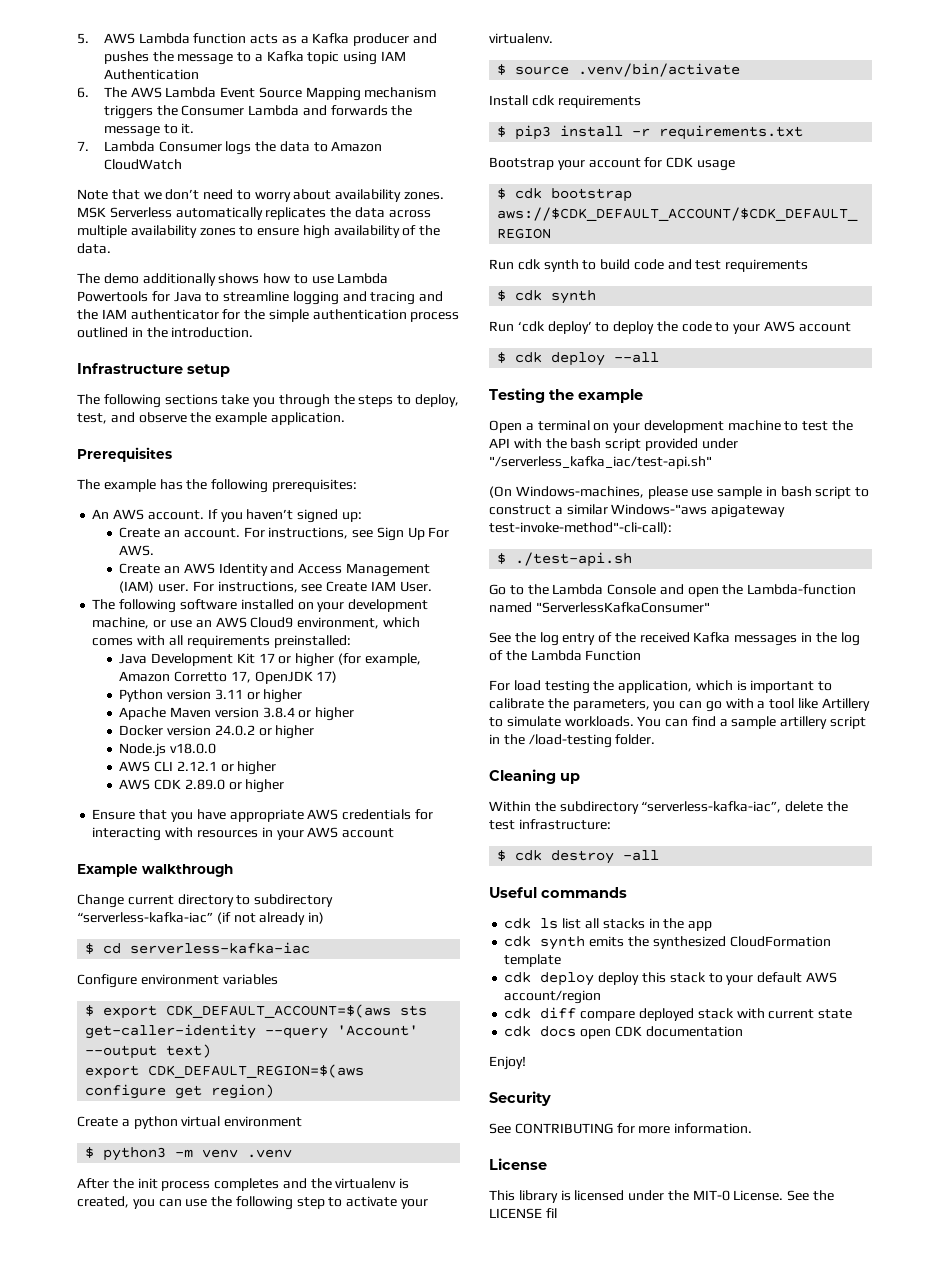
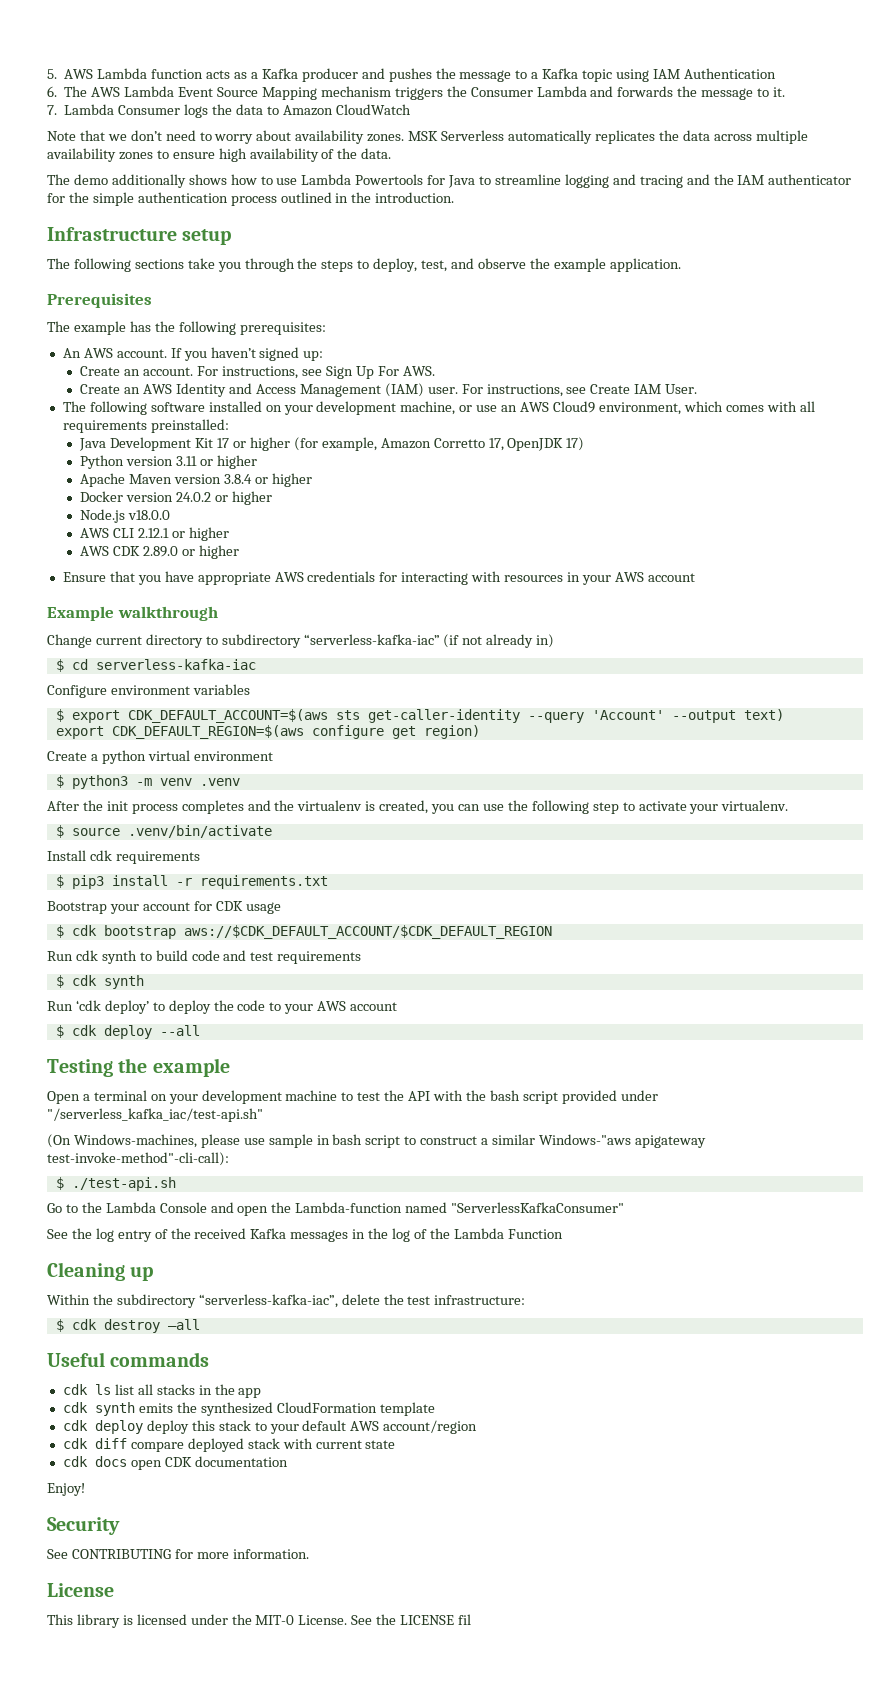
- For load testing the application, which is important to calibrate the parameters, you can go with a tool like Artillery to simulate workloads. You can find a sample artillery script in the /load-testing folder.

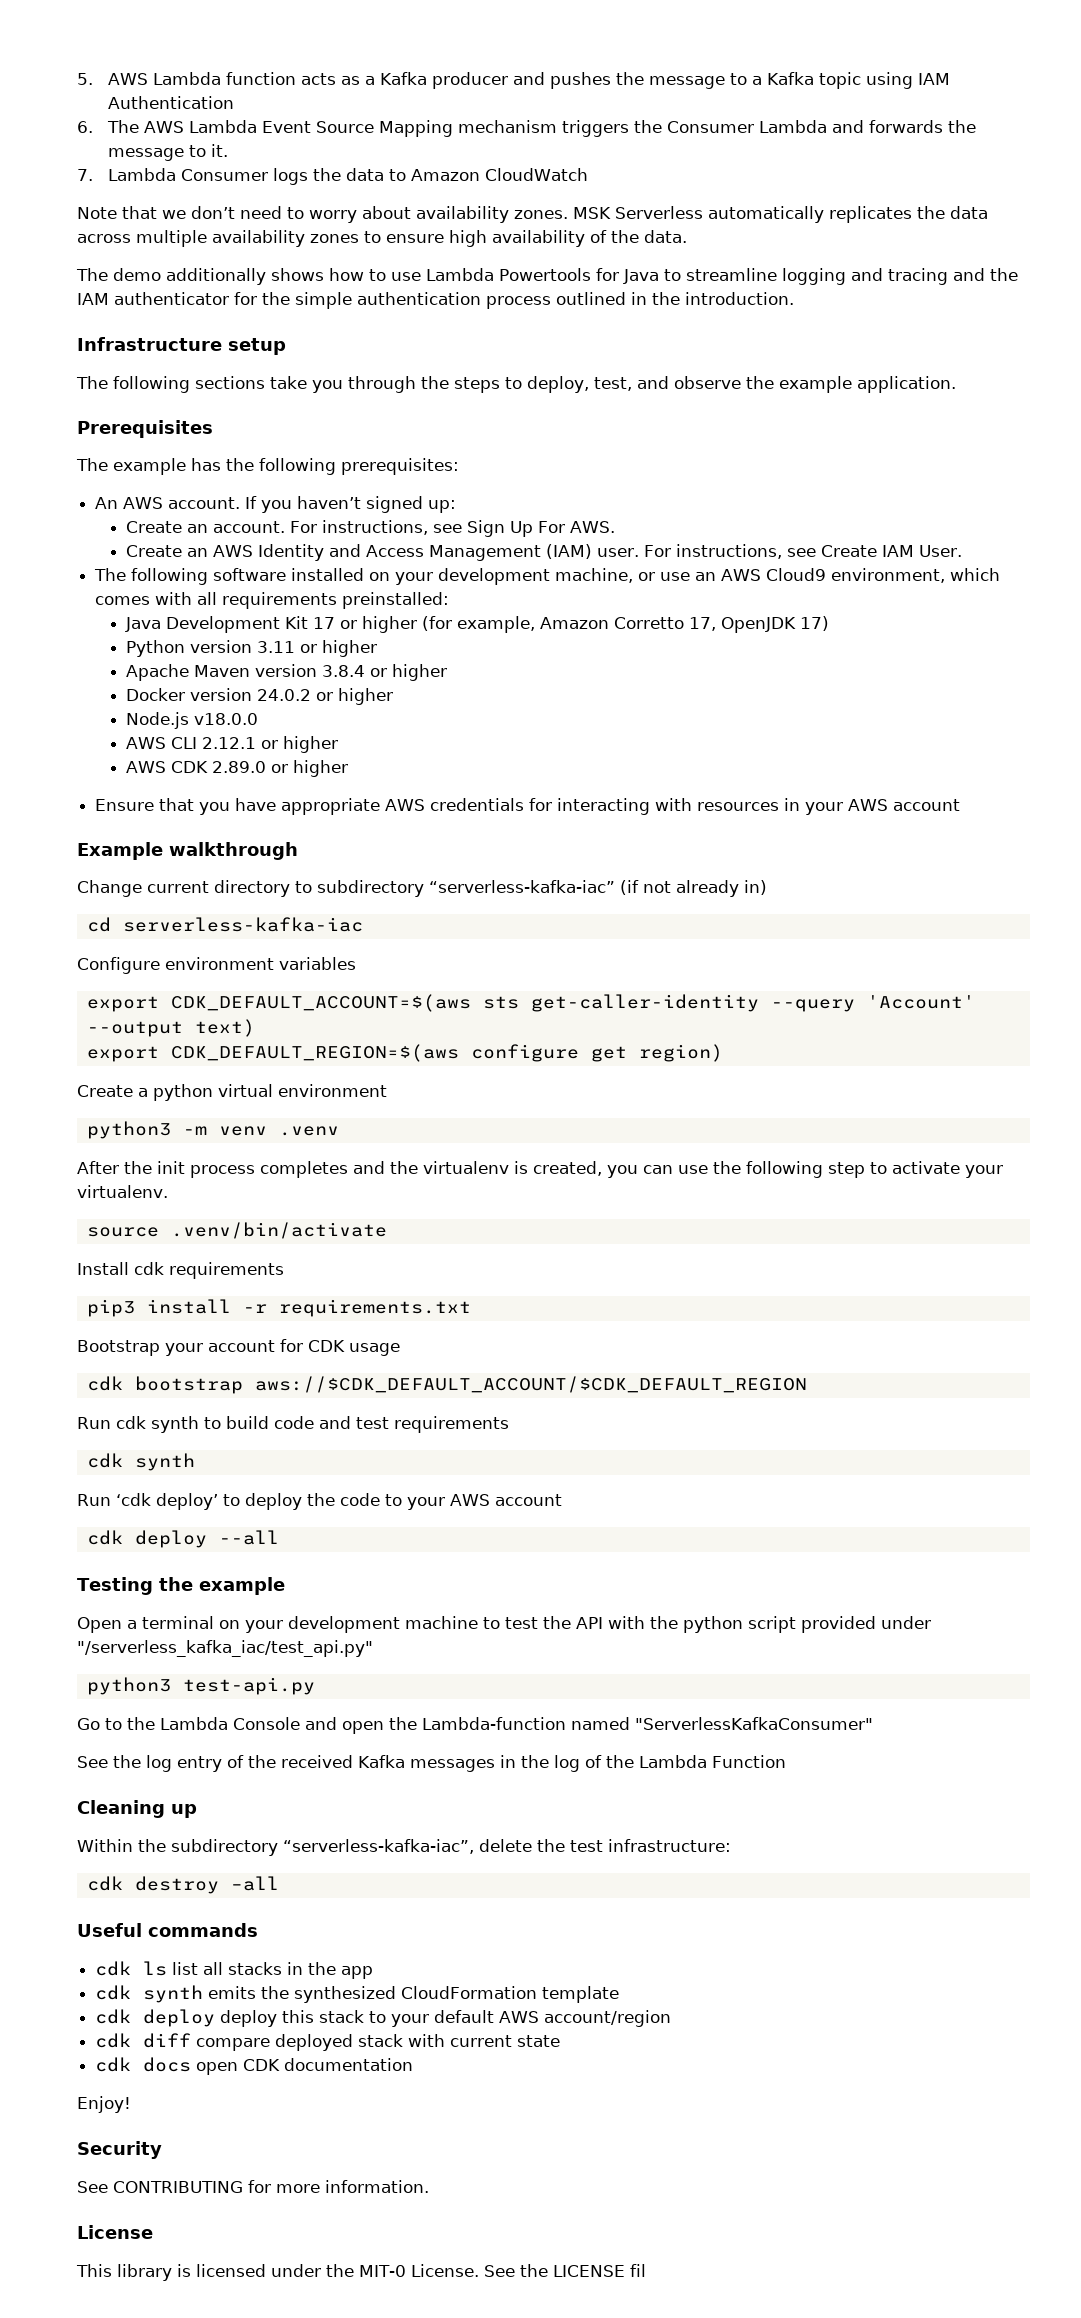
- $ cd serverless-kafka-iac
+ cd serverless-kafka-iac
- $ export CDK_DEFAULT_ACCOUNT=$(aws sts get-caller-identity --query 'Account' --output text)
+ export CDK_DEFAULT_ACCOUNT=$(aws sts get-caller-identity --query 'Account' --output text)
- $ python3 -m venv .venv
+ python3 -m venv .venv
- $ source .venv/bin/activate
+ source .venv/bin/activate
- $ pip3 install -r requirements.txt
+ pip3 install -r requirements.txt
- $ cdk bootstrap aws://$CDK_DEFAULT_ACCOUNT/$CDK_DEFAULT_REGION
+ cdk bootstrap aws://$CDK_DEFAULT_ACCOUNT/$CDK_DEFAULT_REGION
  Run cdk synth to build code and test requirements
- $ cdk synth
+ cdk synth
- $ cdk deploy --all
+ cdk deploy --all
- Open a terminal on your development machine to test the API with the bash script provided under "/serverless_kafka_iac/test-api.sh"
- (On Windows-machines, please use sample in bash script to construct a similar Windows-"aws apigateway test-invoke-method"-cli-call):
- $ ./test-api.sh
+ Open a terminal on your development machine to test the API with the python script provided under "/serverless_kafka_iac/test_api.py"
+ python3 test-api.py
- $ cdk destroy –all
+ cdk destroy –all

